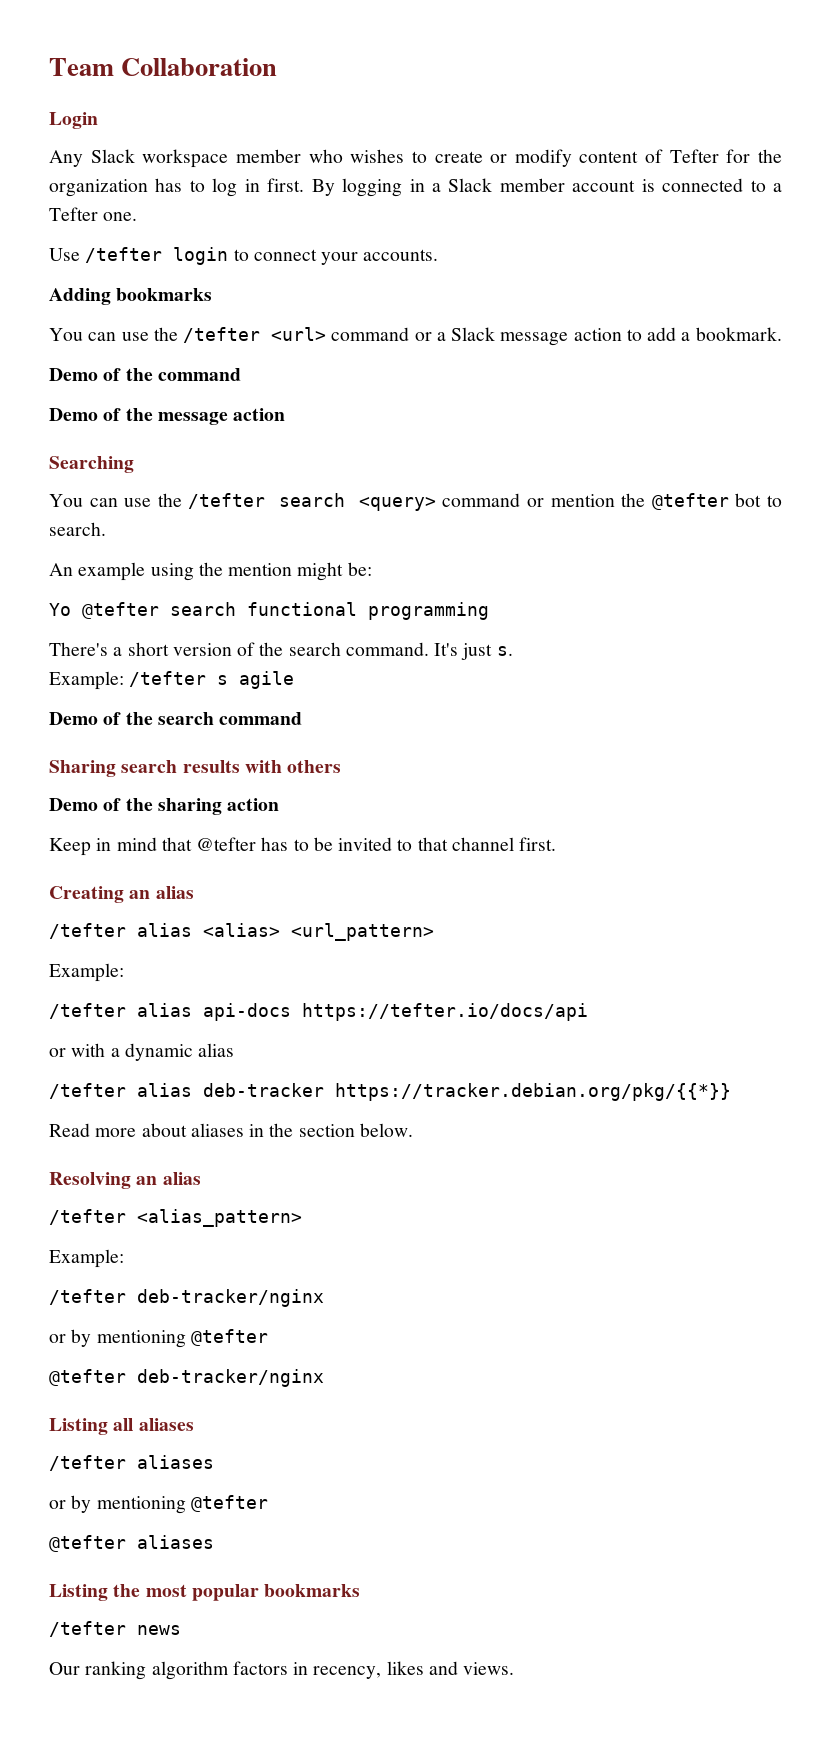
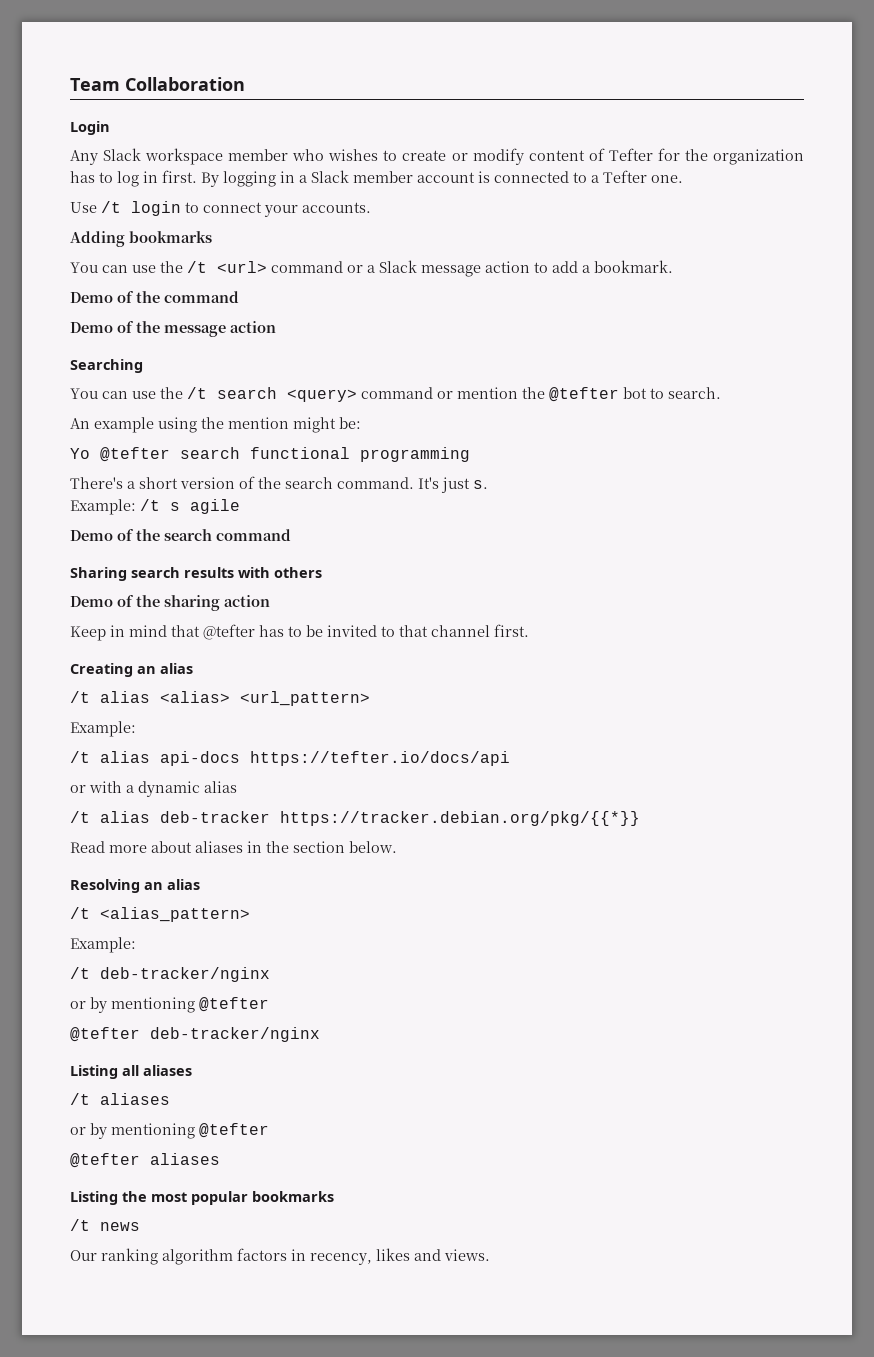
- Use /tefter login to connect your accounts.
+ Use /t login to connect your accounts.
- You can use the /tefter <url> command or a Slack message action to add a bookmark.
+ You can use the /t <url> command or a Slack message action to add a bookmark.
- You can use the /tefter search <query> command or mention the @tefter bot to search.
+ You can use the /t search <query> command or mention the @tefter bot to search.
- Example: /tefter s agile
+ Example: /t s agile
- /tefter alias <alias> <url_pattern>
+ /t alias <alias> <url_pattern>
- /tefter alias api-docs https://tefter.io/docs/api
+ /t alias api-docs https://tefter.io/docs/api
- /tefter alias deb-tracker https://tracker.debian.org/pkg/{{*}}
+ /t alias deb-tracker https://tracker.debian.org/pkg/{{*}}
- /tefter <alias_pattern>
+ /t <alias_pattern>
- /tefter deb-tracker/nginx
+ /t deb-tracker/nginx
- /tefter aliases
+ /t aliases
- /tefter news
+ /t news

